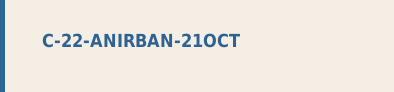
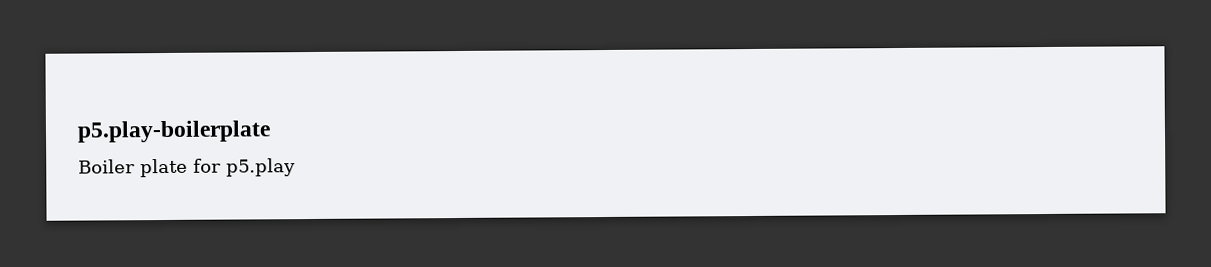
- C-22-ANIRBAN-21OCT
+ p5.play-boilerplate
+ Boiler plate for p5.play

